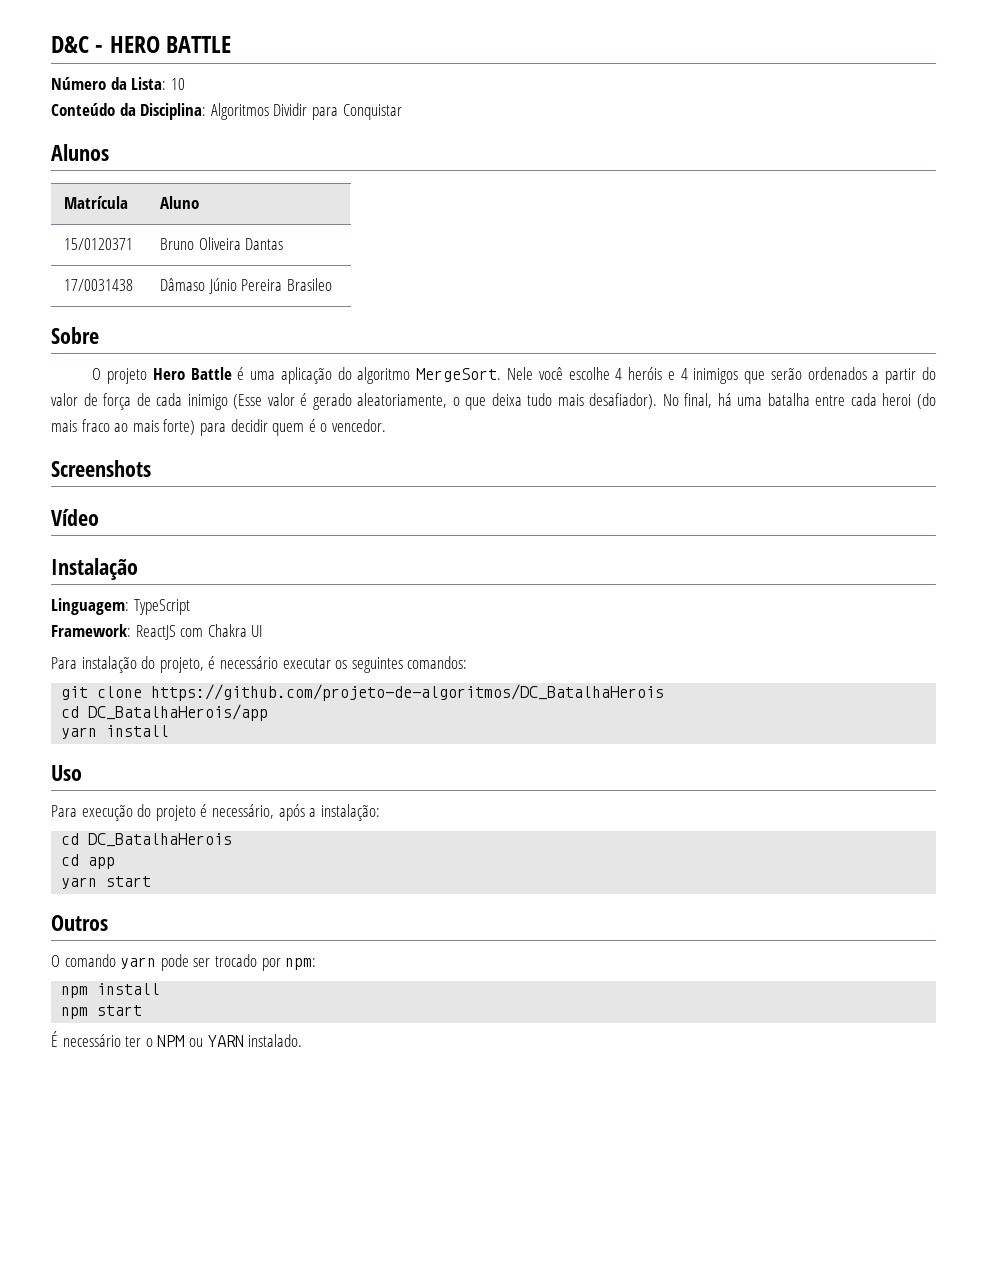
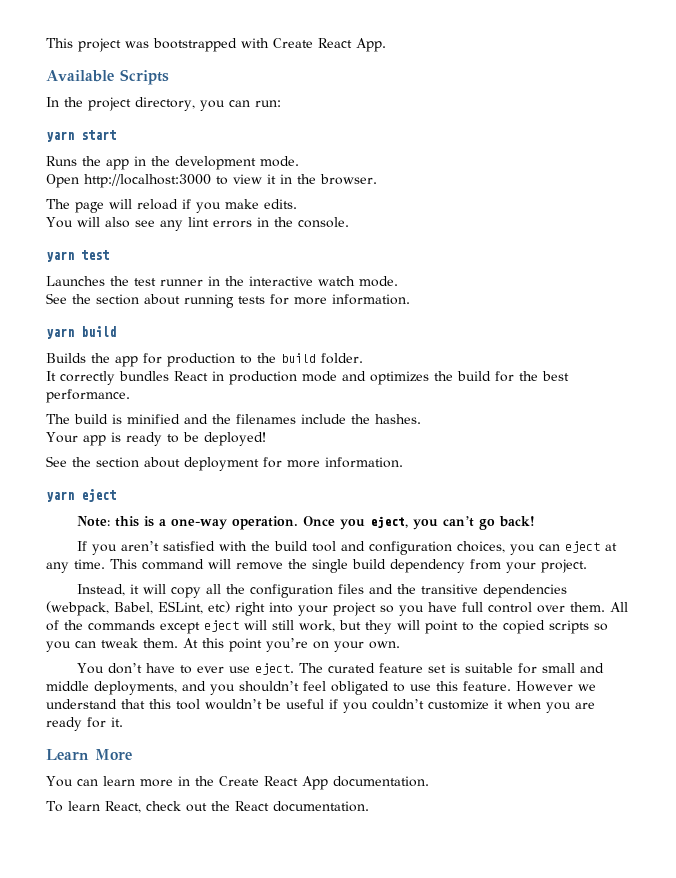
- D&C - HERO BATTLE
- Número da Lista: 10
- Conteúdo da Disciplina: Algoritmos Dividir para Conquistar
- Alunos
- Matrícula | Aluno
- 15/0120371 | Bruno Oliveira Dantas
- 17/0031438 | Dâmaso Júnio Pereira Brasileo
- Sobre
- O projeto Hero Battle é uma aplicação do algoritmo MergeSort. Nele você escolhe 4 heróis e 4 inimigos que serão ordenados a partir do valor de força de cada inimigo (Esse valor é gerado aleatoriamente, o que deixa tudo mais desafiador). No final, há uma batalha entre cada heroi (do mais fraco ao mais forte) para decidir quem é o vencedor.
- Screenshots
- Vídeo
- Instalação
- Linguagem: TypeScript
- Framework: ReactJS com Chakra UI
- Para instalação do projeto, é necessário executar os seguintes comandos:
- git clone https://github.com/projeto-de-algoritmos/DC_BatalhaHerois
- cd DC_BatalhaHerois/app
- yarn install
- Uso
- Para execução do projeto é necessário, após a instalação:
- cd DC_BatalhaHerois
- cd app
+ This project was bootstrapped with Create React App.
+ Available Scripts
+ In the project directory, you can run:
  yarn start
- Outros
- O comando yarn pode ser trocado por npm:
- npm install
- npm start
- É necessário ter o NPM ou YARN instalado.
+ Runs the app in the development mode.
+ Open http://localhost:3000 to view it in the browser.
+ The page will reload if you make edits.
+ You will also see any lint errors in the console.
+ yarn test
+ Launches the test runner in the interactive watch mode.
+ See the section about running tests for more information.
+ yarn build
+ Builds the app for production to the build folder.
+ It correctly bundles React in production mode and optimizes the build for the best performance.
+ The build is minified and the filenames include the hashes.
+ Your app is ready to be deployed!
+ See the section about deployment for more information.
+ yarn eject
+ Note: this is a one-way operation. Once you eject, you can’t go back!
+ If you aren’t satisfied with the build tool and configuration choices, you can eject at any time. This command will remove the single build dependency from your project.
+ Instead, it will copy all the configuration files and the transitive dependencies (webpack, Babel, ESLint, etc) right into your project so you have full control over them. All of the commands except eject will still work, but they will point to the copied scripts so you can tweak them. At this point you’re on your own.
+ You don’t have to ever use eject. The curated feature set is suitable for small and middle deployments, and you shouldn’t feel obligated to use this feature. However we understand that this tool wouldn’t be useful if you couldn’t customize it when you are ready for it.
+ Learn More
+ You can learn more in the Create React App documentation.
+ To learn React, check out the React documentation.

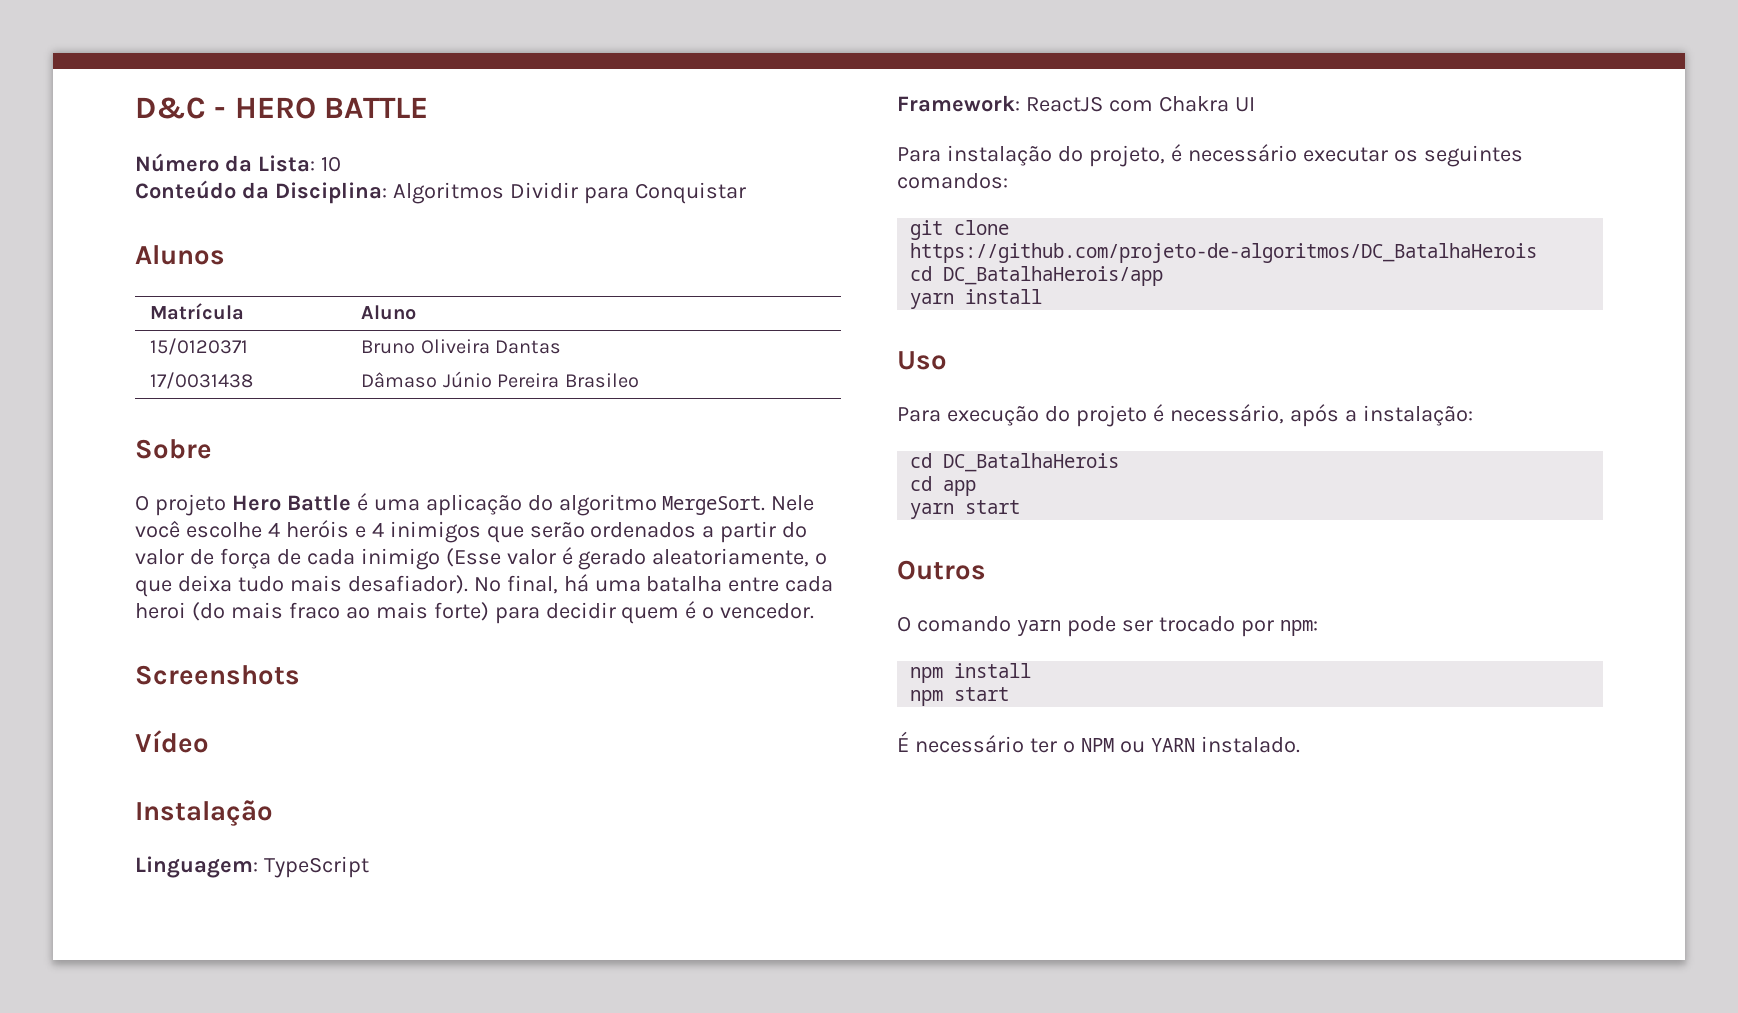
- This project was bootstrapped with Create React App.
- Available Scripts
- In the project directory, you can run:
+ D&C - HERO BATTLE
+ Número da Lista: 10
+ Conteúdo da Disciplina: Algoritmos Dividir para Conquistar
+ Alunos
+ Matrícula | Aluno
+ 15/0120371 | Bruno Oliveira Dantas
+ 17/0031438 | Dâmaso Júnio Pereira Brasileo
+ Sobre
+ O projeto Hero Battle é uma aplicação do algoritmo MergeSort. Nele você escolhe 4 heróis e 4 inimigos que serão ordenados a partir do valor de força de cada inimigo (Esse valor é gerado aleatoriamente, o que deixa tudo mais desafiador). No final, há uma batalha entre cada heroi (do mais fraco ao mais forte) para decidir quem é o vencedor.
+ Screenshots
+ Vídeo
+ Instalação
+ Linguagem: TypeScript
+ Framework: ReactJS com Chakra UI
+ Para instalação do projeto, é necessário executar os seguintes comandos:
+ git clone https://github.com/projeto-de-algoritmos/DC_BatalhaHerois
+ cd DC_BatalhaHerois/app
+ yarn install
+ Uso
+ Para execução do projeto é necessário, após a instalação:
+ cd DC_BatalhaHerois
+ cd app
  yarn start
- Runs the app in the development mode.
- Open http://localhost:3000 to view it in the browser.
- The page will reload if you make edits.
- You will also see any lint errors in the console.
- yarn test
- Launches the test runner in the interactive watch mode.
- See the section about running tests for more information.
- yarn build
- Builds the app for production to the build folder.
- It correctly bundles React in production mode and optimizes the build for the best performance.
- The build is minified and the filenames include the hashes.
- Your app is ready to be deployed!
- See the section about deployment for more information.
- yarn eject
- Note: this is a one-way operation. Once you eject, you can’t go back!
- If you aren’t satisfied with the build tool and configuration choices, you can eject at any time. This command will remove the single build dependency from your project.
- Instead, it will copy all the configuration files and the transitive dependencies (webpack, Babel, ESLint, etc) right into your project so you have full control over them. All of the commands except eject will still work, but they will point to the copied scripts so you can tweak them. At this point you’re on your own.
- You don’t have to ever use eject. The curated feature set is suitable for small and middle deployments, and you shouldn’t feel obligated to use this feature. However we understand that this tool wouldn’t be useful if you couldn’t customize it when you are ready for it.
- Learn More
- You can learn more in the Create React App documentation.
- To learn React, check out the React documentation.
+ Outros
+ O comando yarn pode ser trocado por npm:
+ npm install
+ npm start
+ É necessário ter o NPM ou YARN instalado.

